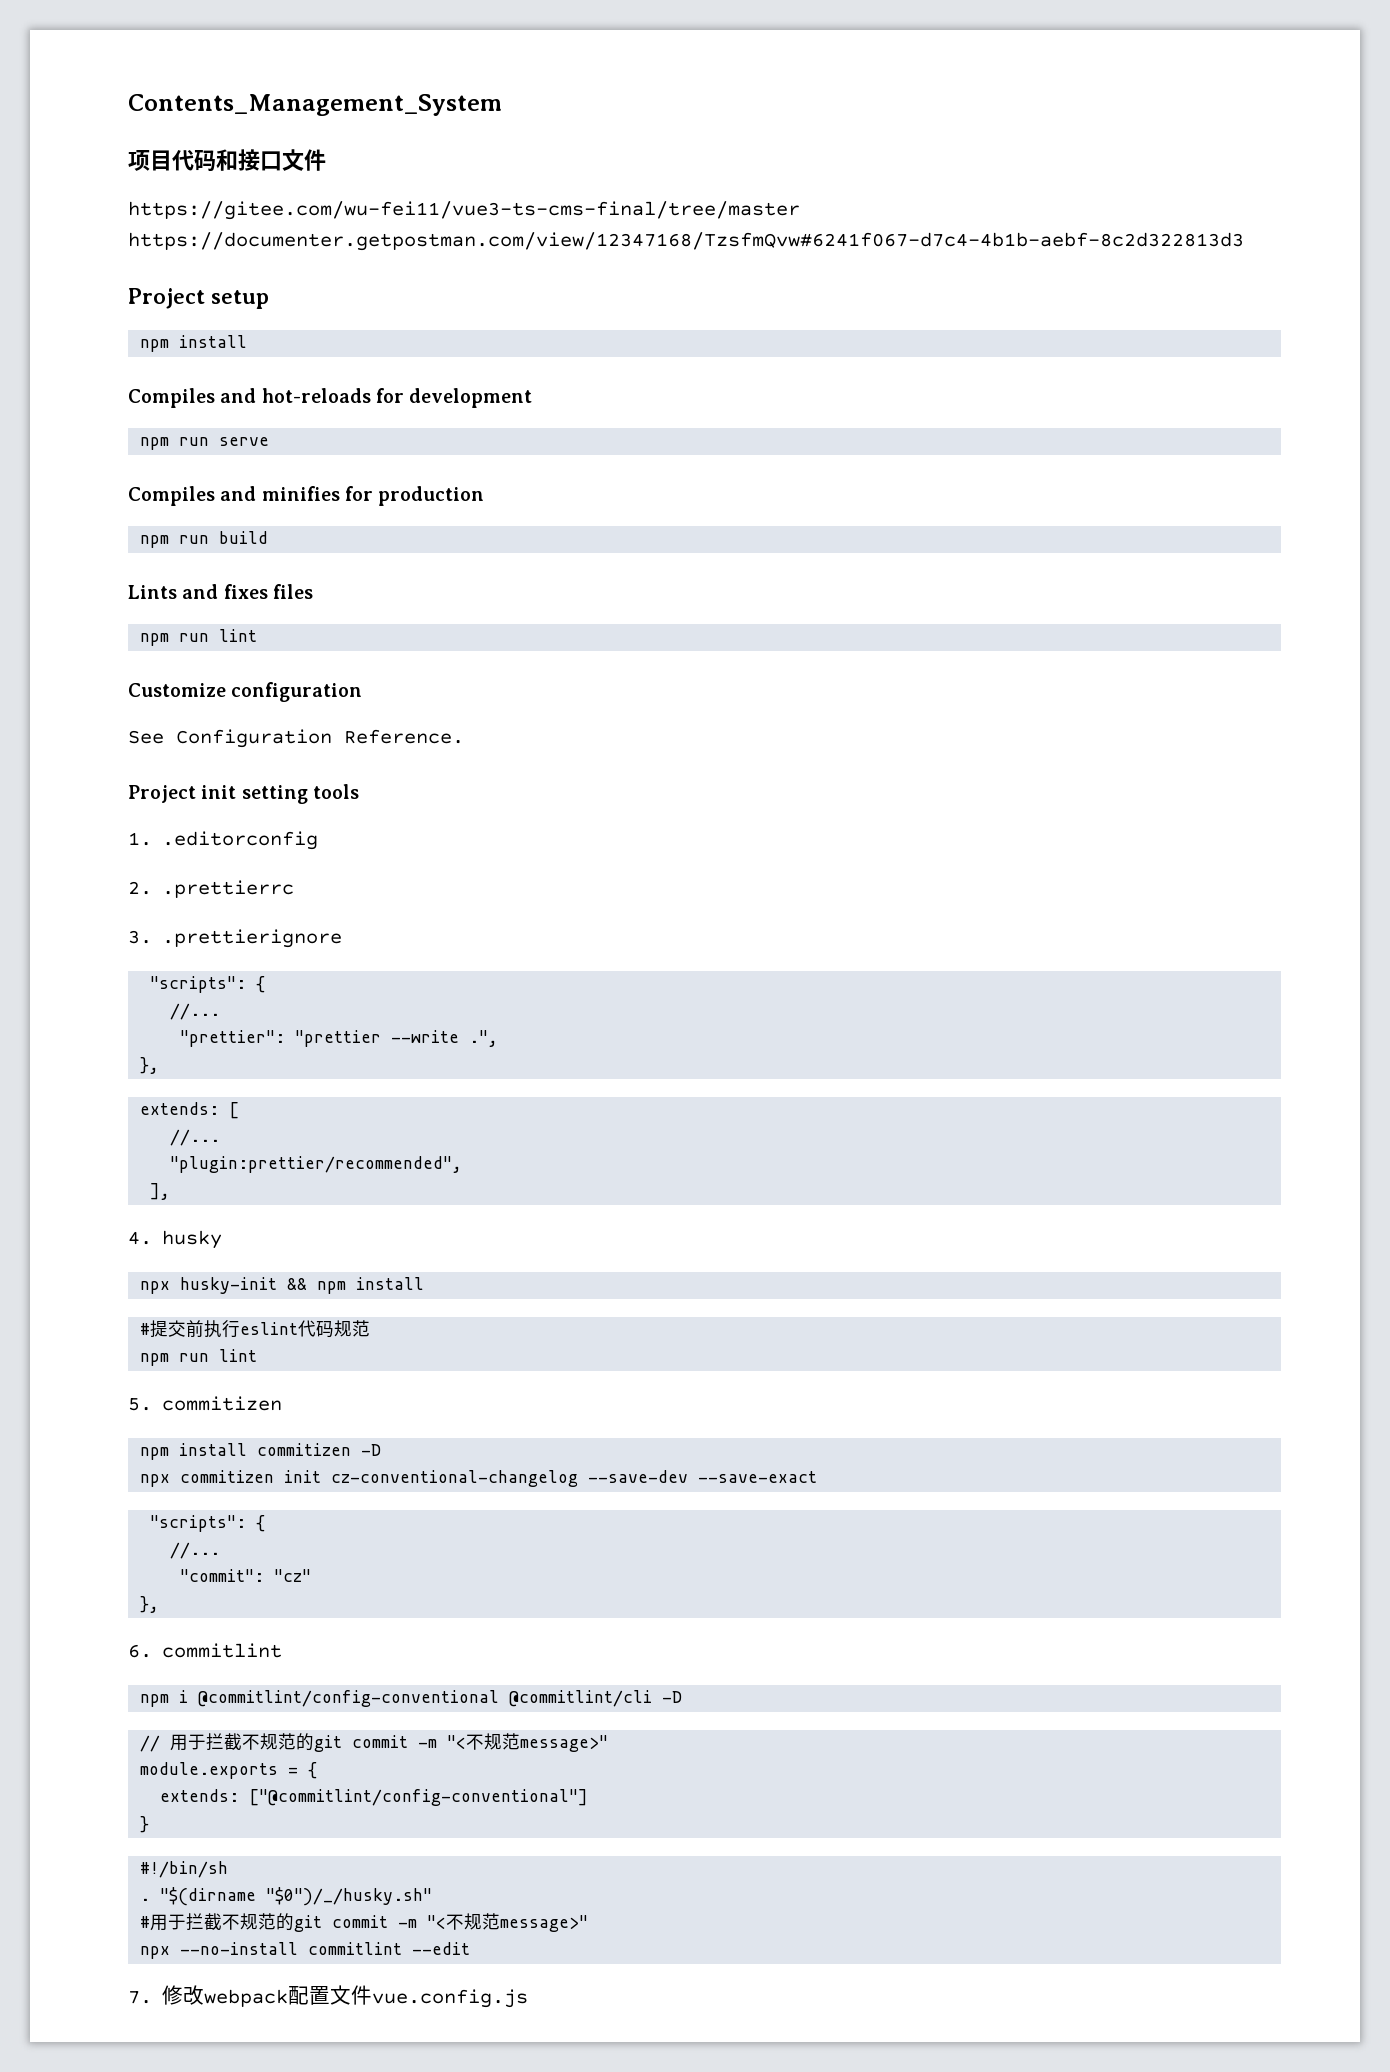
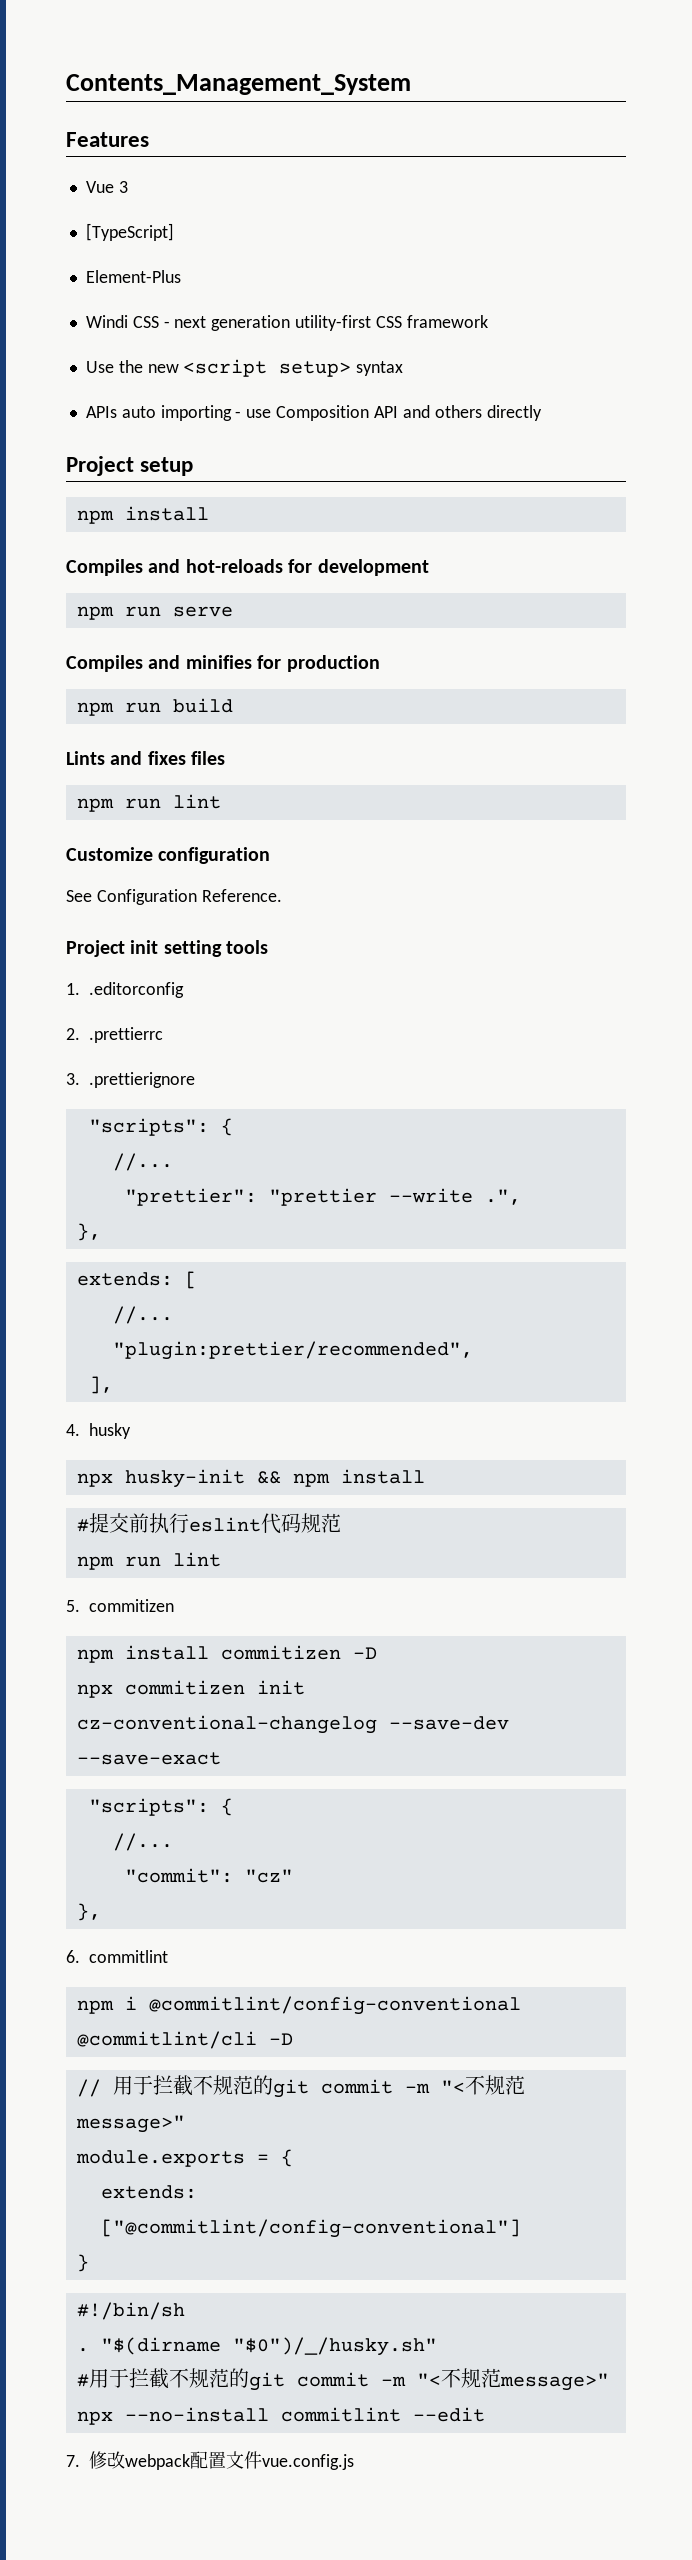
- 项目代码和接口文件
- https://gitee.com/wu-fei11/vue3-ts-cms-final/tree/master https://documenter.getpostman.com/view/12347168/TzsfmQvw#6241f067-d7c4-4b1b-aebf-8c2d322813d3
+ Features
+ Vue 3
+ [TypeScript]
+ Element-Plus
+ Windi CSS - next generation utility-first CSS framework
+ Use the new <script setup> syntax
+ APIs auto importing - use Composition API and others directly

